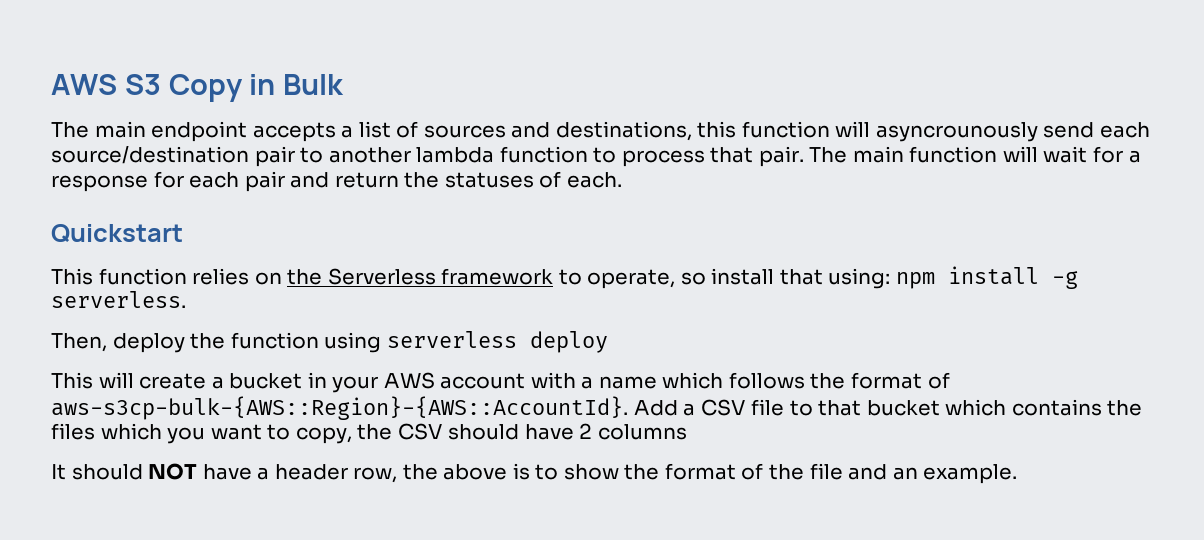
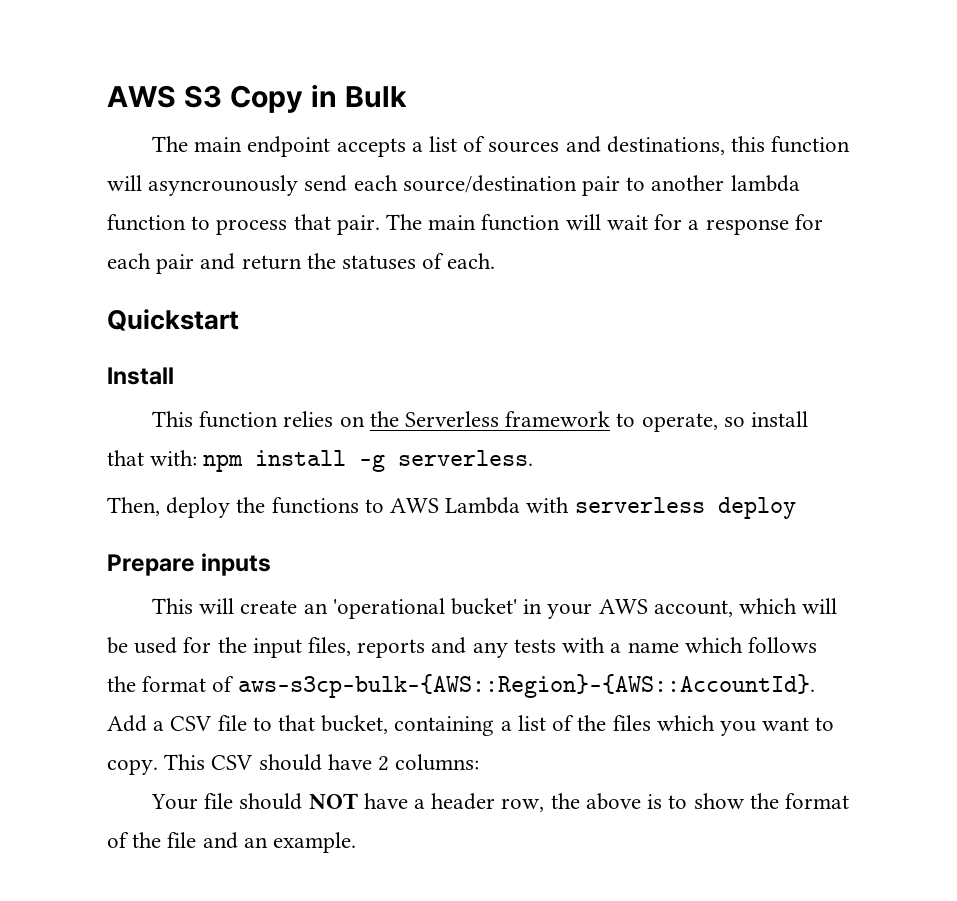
+ Install
- This function relies on the Serverless framework to operate, so install that using: npm install -g serverless.
+ This function relies on the Serverless framework to operate, so install that with: npm install -g serverless.
- Then, deploy the function using serverless deploy
+ Then, deploy the functions to AWS Lambda with serverless deploy
+ Prepare inputs
- This will create a bucket in your AWS account with a name which follows the format of aws-s3cp-bulk-{AWS::Region}-{AWS::AccountId}.
+ This will create an 'operational bucket' in your AWS account, which will be used for the input files, reports and any tests with a name which follows the format of aws-s3cp-bulk-{AWS::Region}-{AWS::AccountId}.
- Add a CSV file to that bucket which contains the files which you want to copy, the CSV should have 2 columns
- It should NOT have a header row, the above is to show the format of the file and an example.
+ Add a CSV file to that bucket, containing a list of the files which you want to copy. This CSV should have 2 columns:
+ Your file should NOT have a header row, the above is to show the format of the file and an example.

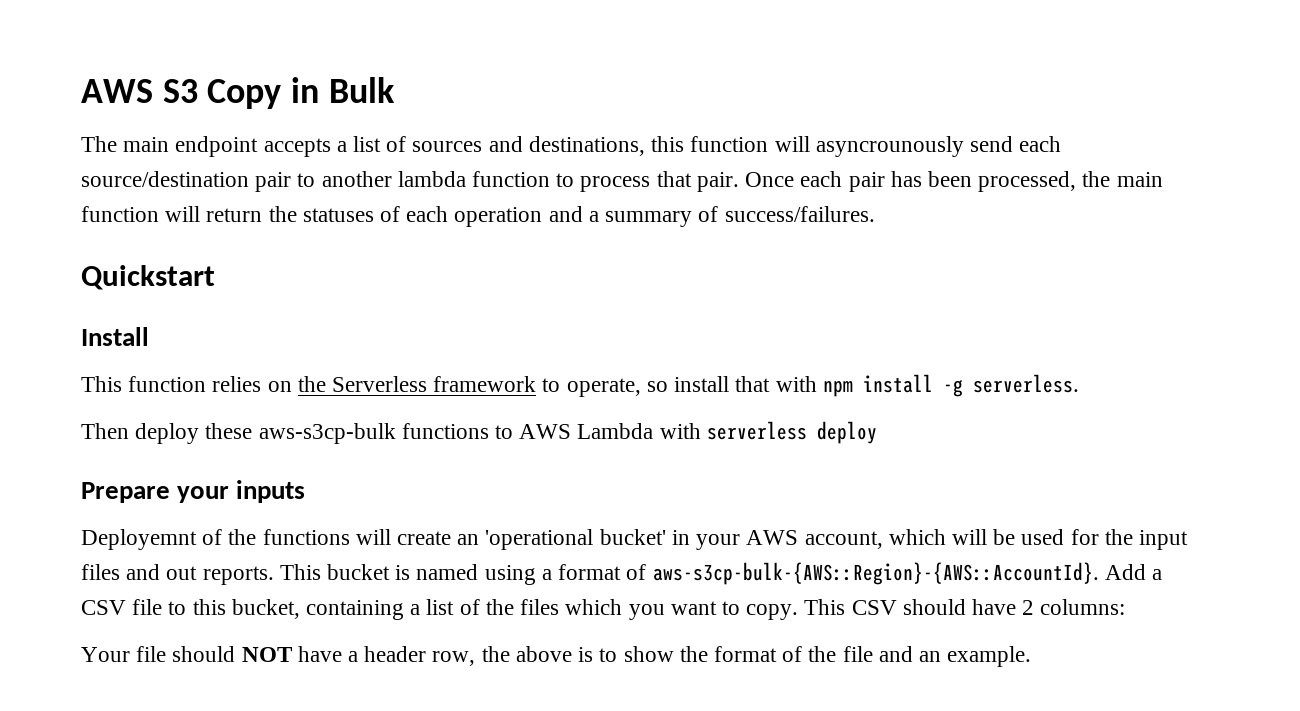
- The main function will wait for a response for each pair and return the statuses of each.
+ Once each pair has been processed, the main function will return the statuses of each operation and a summary of success/failures.
- This function relies on the Serverless framework to operate, so install that with: npm install -g serverless.
+ This function relies on the Serverless framework to operate, so install that with npm install -g serverless.
- Then, deploy the functions to AWS Lambda with serverless deploy
+ Then deploy these aws-s3cp-bulk functions to AWS Lambda with serverless deploy
- Prepare inputs
+ Prepare your inputs
- This will create an 'operational bucket' in your AWS account, which will be used for the input files, reports and any tests with a name which follows the format of aws-s3cp-bulk-{AWS::Region}-{AWS::AccountId}.
+ Deployemnt of the functions will create an 'operational bucket' in your AWS account, which will be used for the input files and out reports. This bucket is named using a format of aws-s3cp-bulk-{AWS::Region}-{AWS::AccountId}.
- Add a CSV file to that bucket, containing a list of the files which you want to copy.
+ Add a CSV file to this bucket, containing a list of the files which you want to copy.

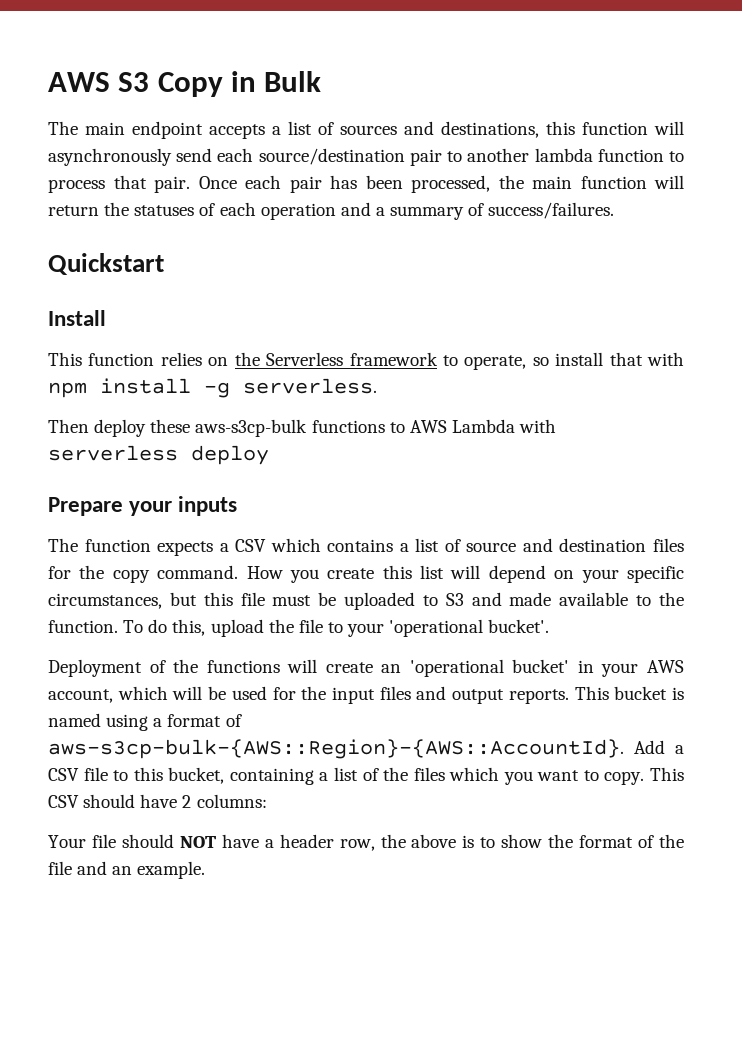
- The main endpoint accepts a list of sources and destinations, this function will asyncrounously send each source/destination pair to another lambda function to process that pair.
+ The main endpoint accepts a list of sources and destinations, this function will asynchronously send each source/destination pair to another lambda function to process that pair.
- Deployemnt of the functions will create an 'operational bucket' in your AWS account, which will be used for the input files and out reports.
+ The function expects a CSV which contains a list of source and destination files for the copy command. How you create this list will depend on your specific circumstances, but this file must be uploaded to S3 and made available to the function. To do this, upload the file to your 'operational bucket'.
+ Deployment of the functions will create an 'operational bucket' in your AWS account, which will be used for the input files and output reports.

